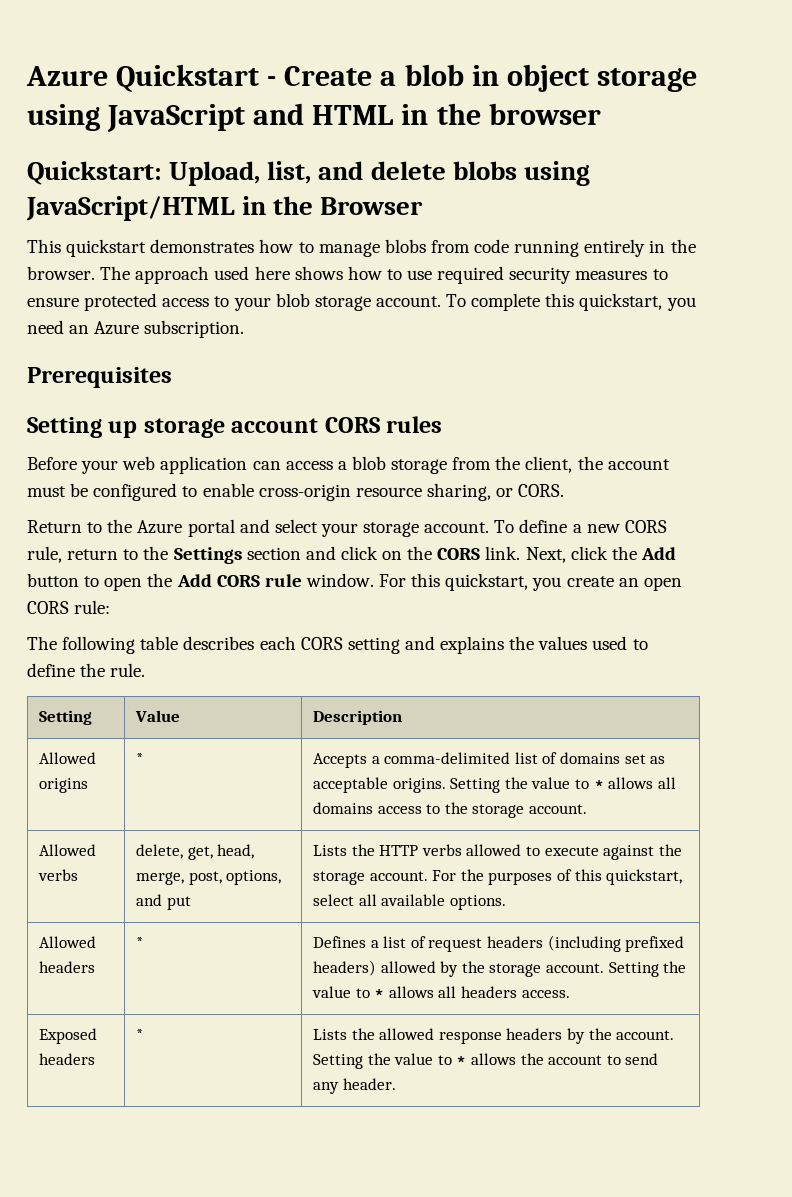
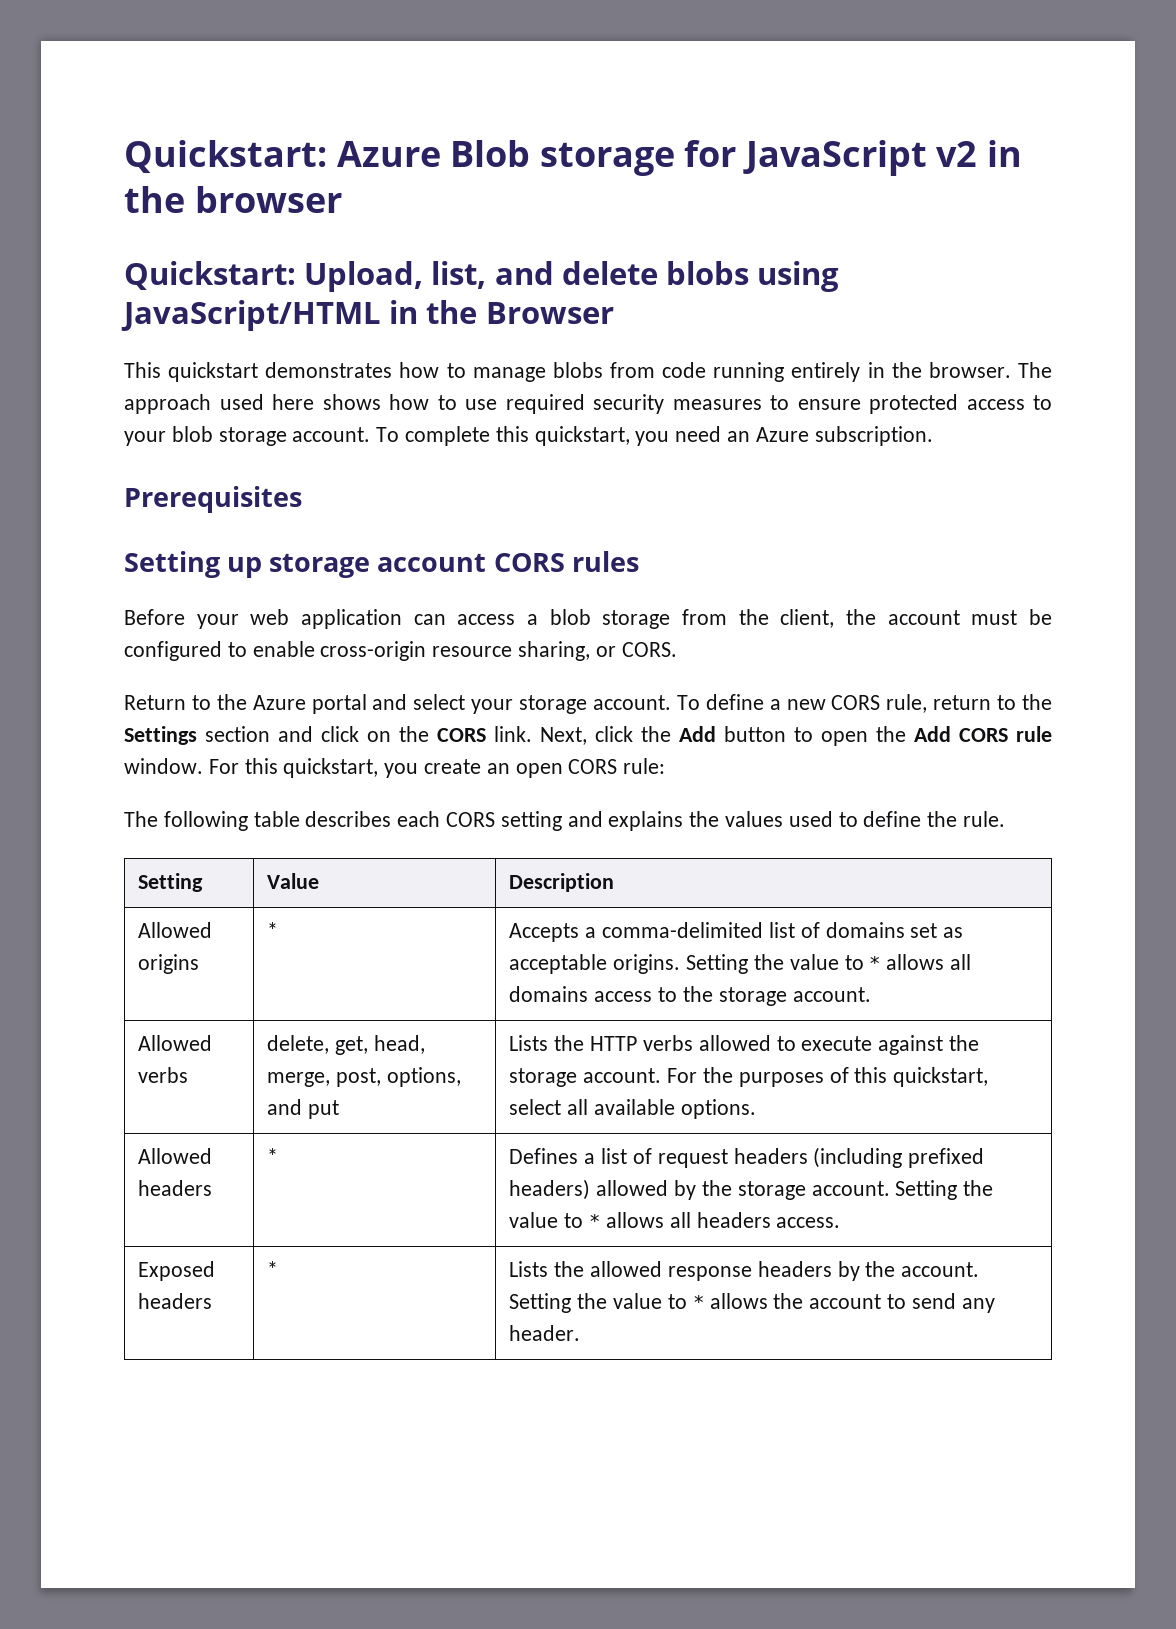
- Azure Quickstart - Create a blob in object storage using JavaScript and HTML in the browser
+ Quickstart: Azure Blob storage for JavaScript v2 in the browser

